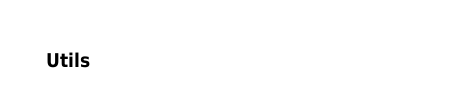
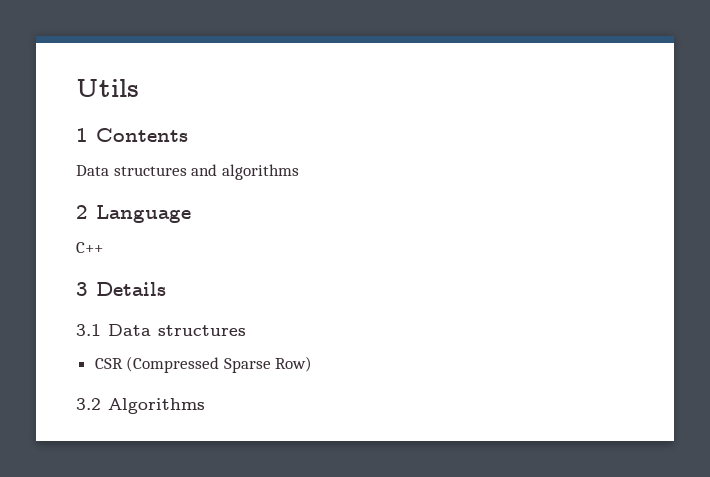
+ 1 Contents
+ Data structures and algorithms
+ 2 Language
+ C++
+ 3 Details
+ 3.1 Data structures
+ CSR (Compressed Sparse Row)
+ 3.2 Algorithms

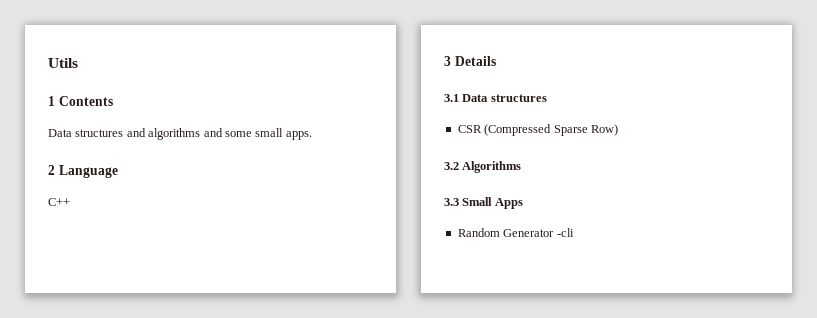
- Data structures and algorithms
+ Data structures and algorithms and some small apps.
+ 3.3 Small Apps
+ Random Generator -cli

